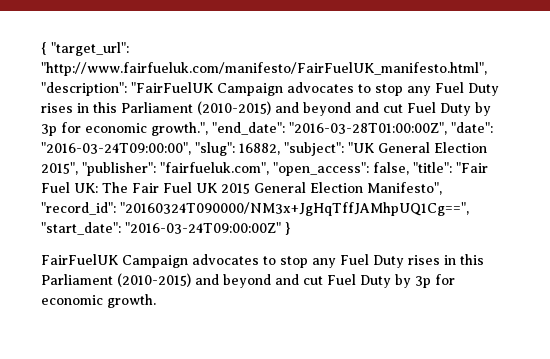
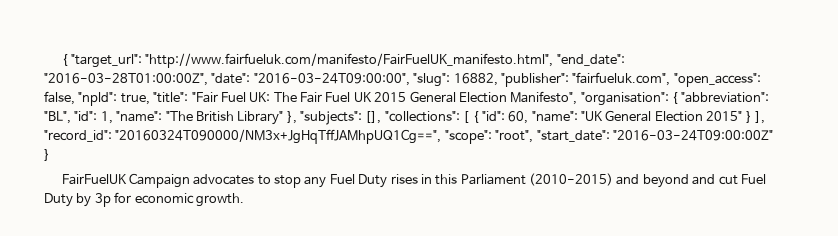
- { "target_url": "http://www.fairfueluk.com/manifesto/FairFuelUK_manifesto.html", "description": "FairFuelUK Campaign advocates to stop any Fuel Duty rises in this Parliament (2010-2015) and beyond and cut Fuel Duty by 3p for economic growth.", "end_date": "2016-03-28T01:00:00Z", "date": "2016-03-24T09:00:00", "slug": 16882, "subject": "UK General Election 2015", "publisher": "fairfueluk.com", "open_access": false, "title": "Fair Fuel UK: The Fair Fuel UK 2015 General Election Manifesto", "record_id": "20160324T090000/NM3x+JgHqTffJAMhpUQ1Cg==", "start_date": "2016-03-24T09:00:00Z" }
+ { "target_url": "http://www.fairfueluk.com/manifesto/FairFuelUK_manifesto.html", "end_date": "2016-03-28T01:00:00Z", "date": "2016-03-24T09:00:00", "slug": 16882, "publisher": "fairfueluk.com", "open_access": false, "npld": true, "title": "Fair Fuel UK: The Fair Fuel UK 2015 General Election Manifesto", "organisation": { "abbreviation": "BL", "id": 1, "name": "The British Library" }, "subjects": [], "collections": [ { "id": 60, "name": "UK General Election 2015" } ], "record_id": "20160324T090000/NM3x+JgHqTffJAMhpUQ1Cg==", "scope": "root", "start_date": "2016-03-24T09:00:00Z" }

